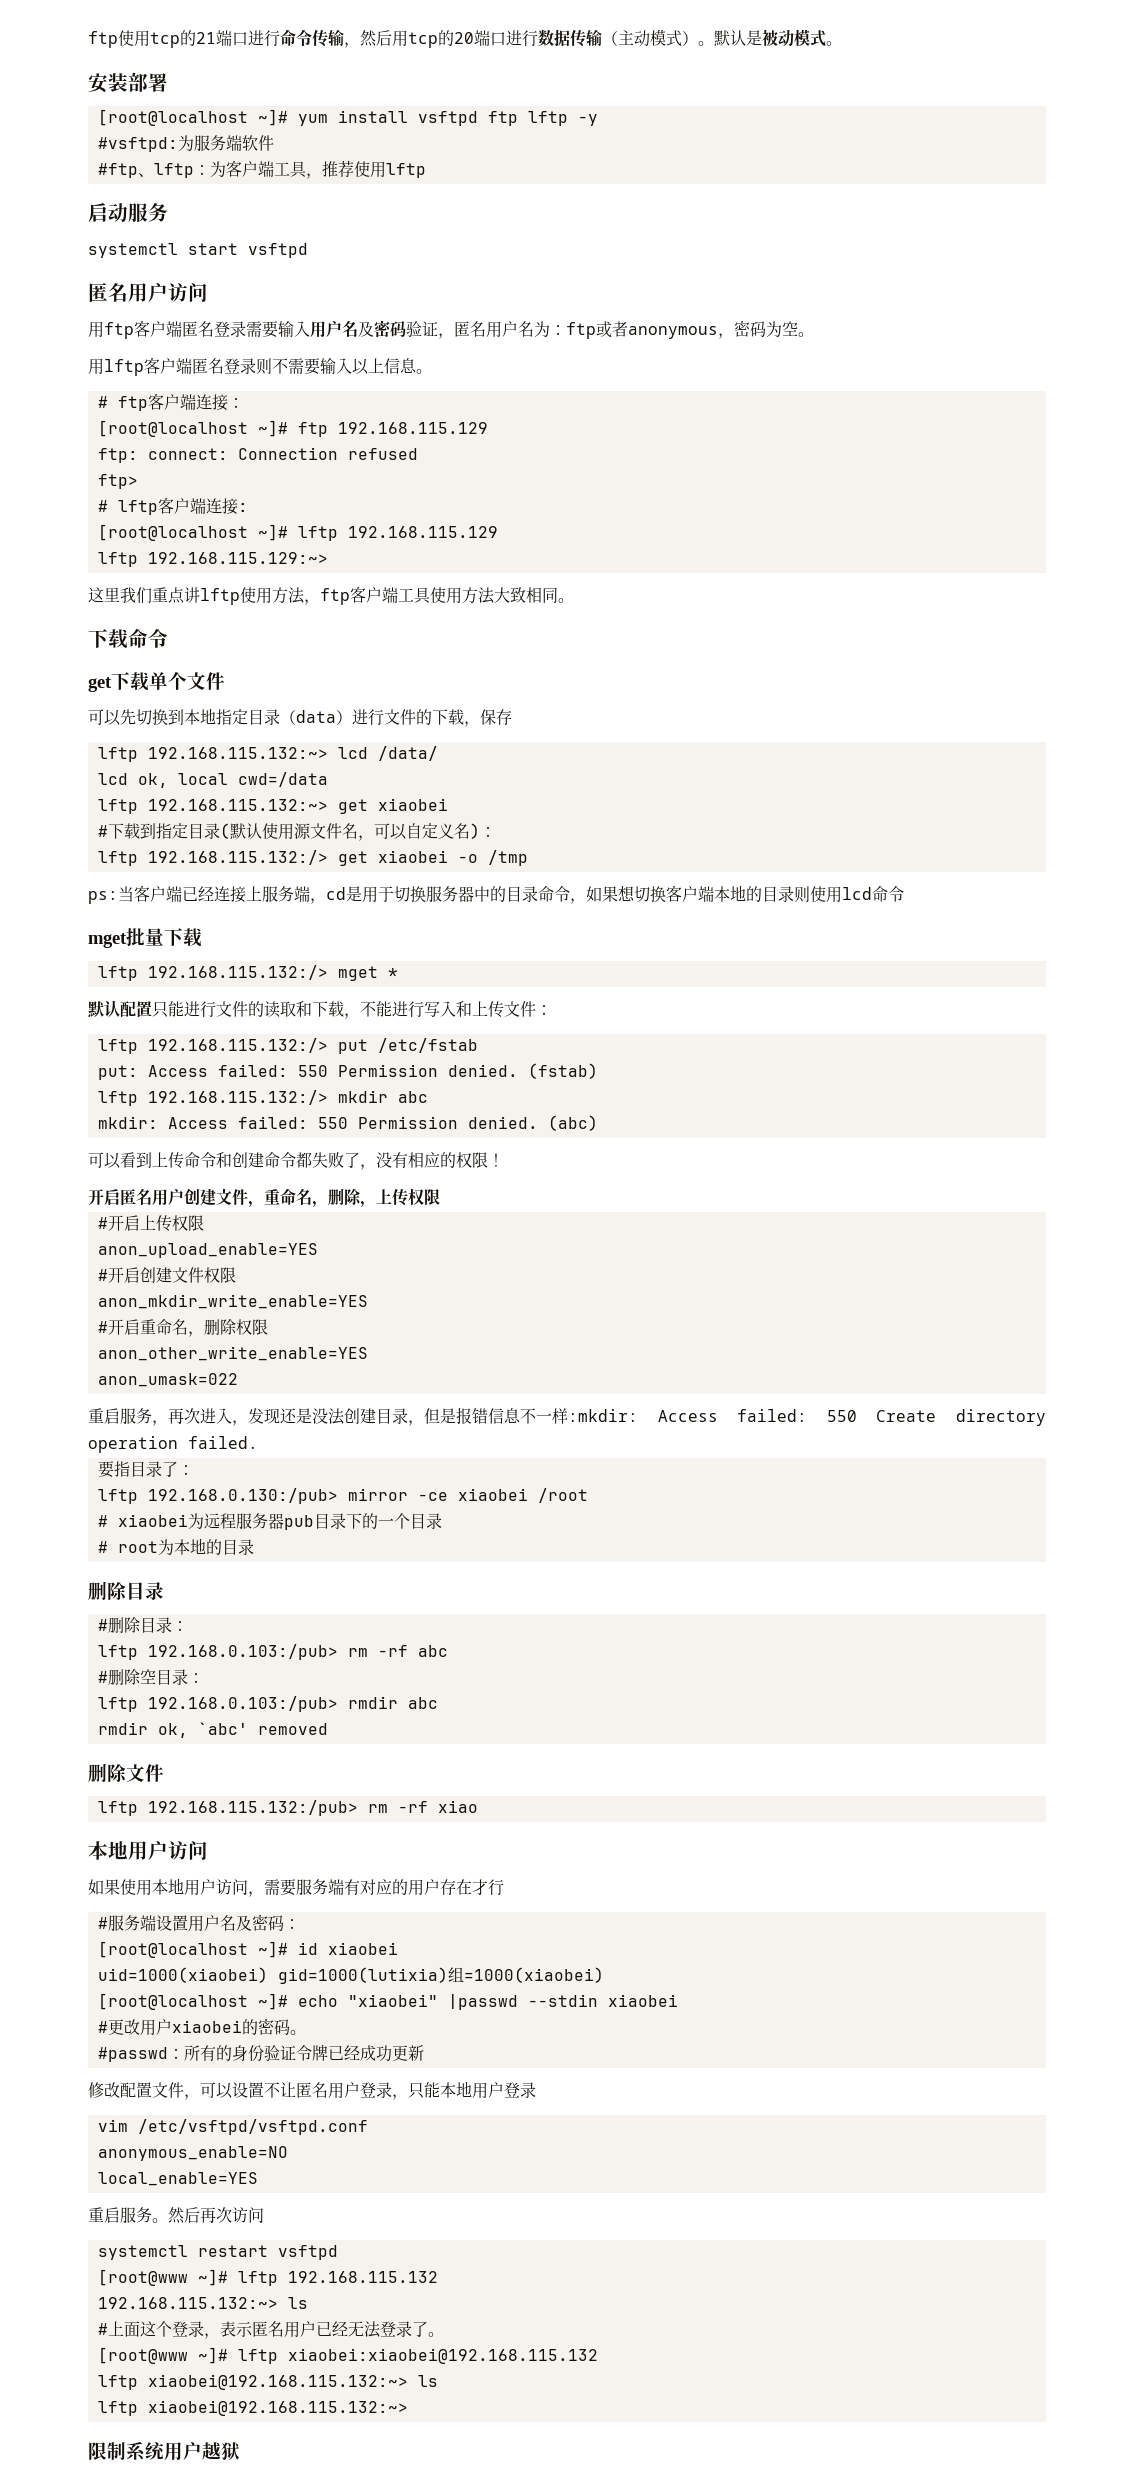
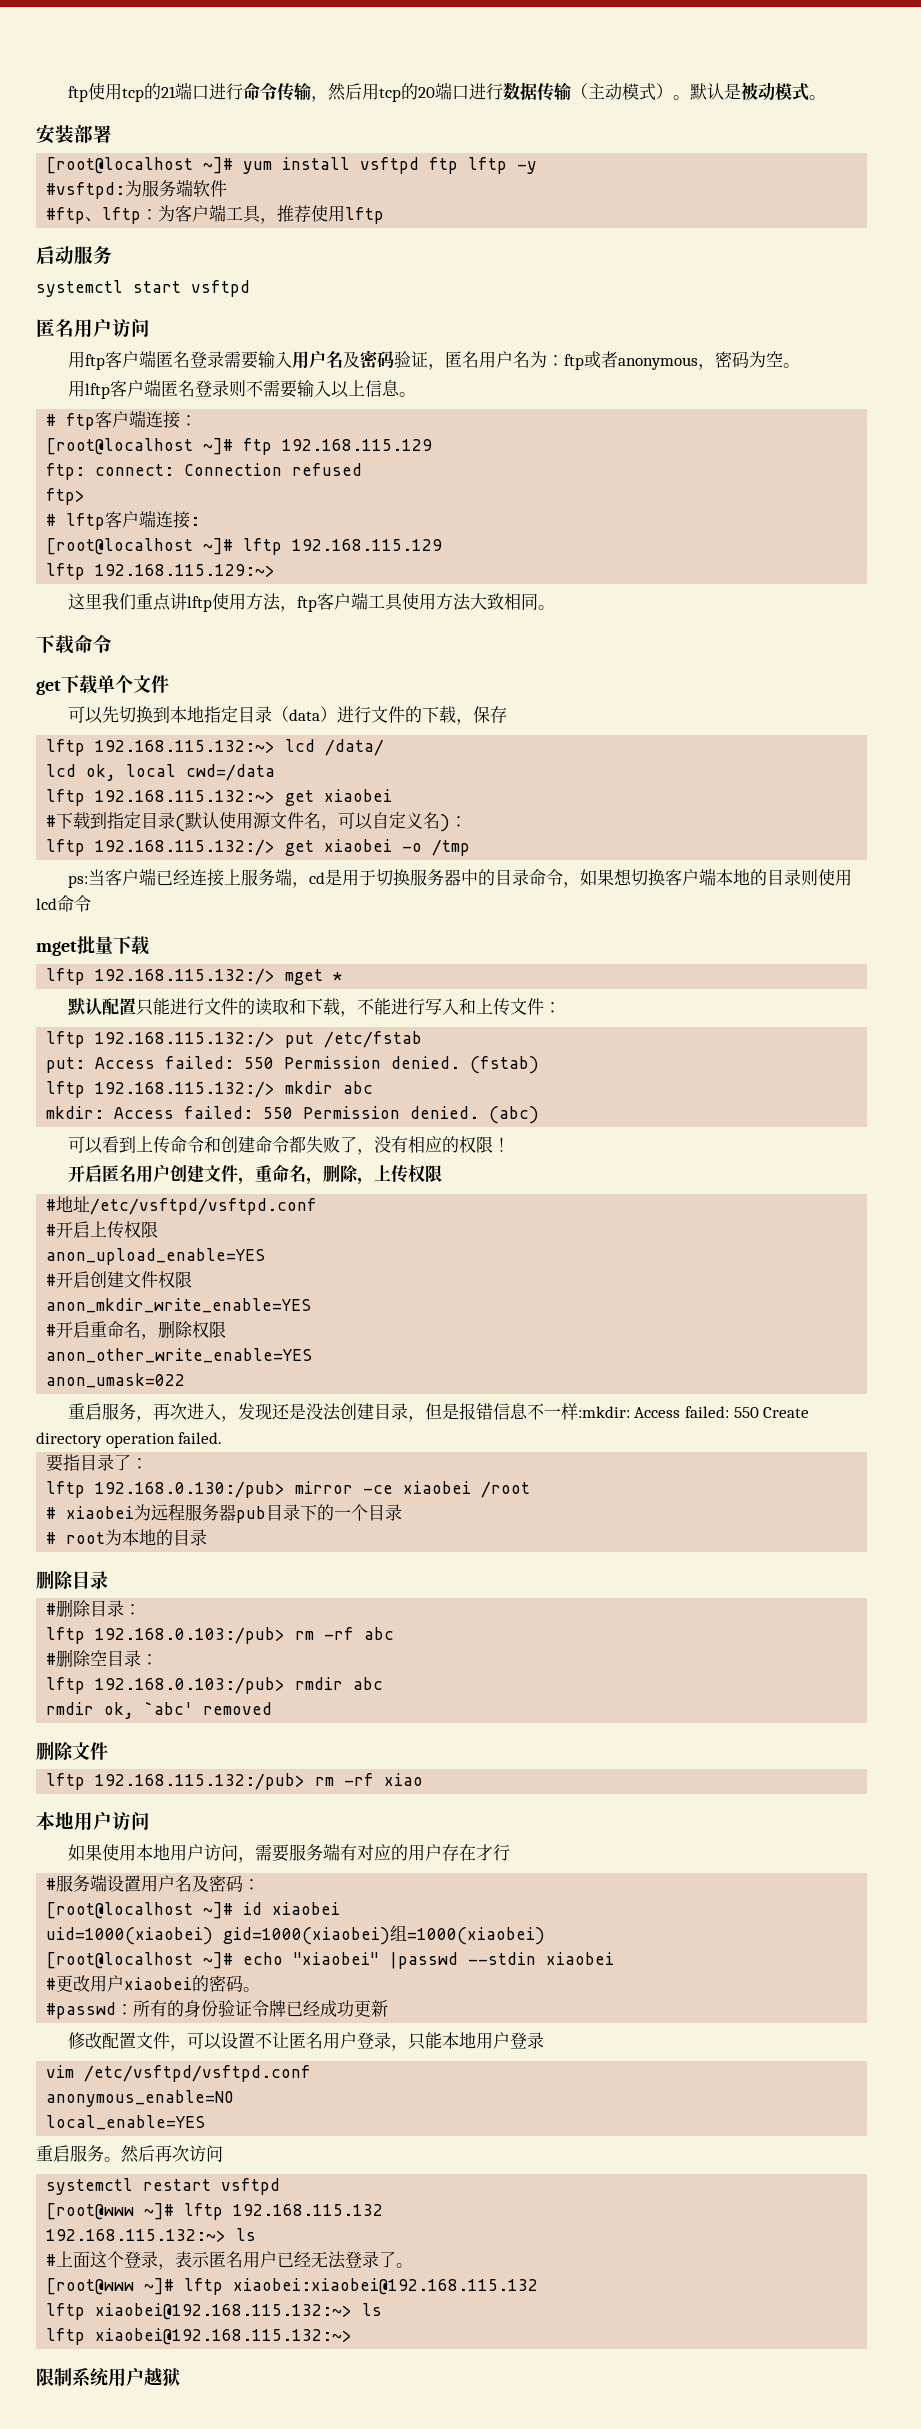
+ #地址/etc/vsftpd/vsftpd.conf
- uid=1000(xiaobei) gid=1000(lutixia)组=1000(xiaobei)
+ uid=1000(xiaobei) gid=1000(xiaobei)组=1000(xiaobei)

